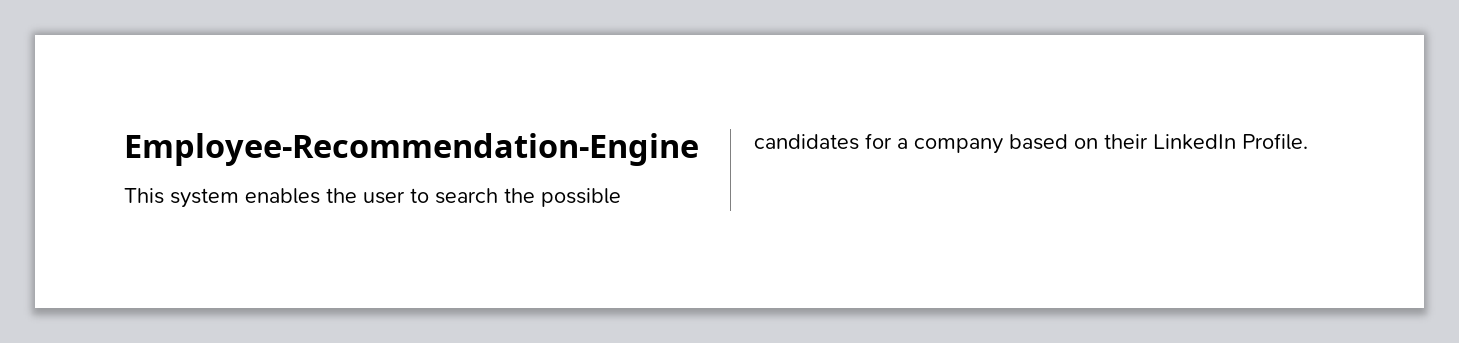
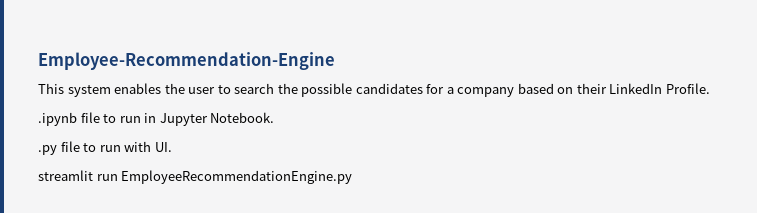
+ .ipynb file to run in Jupyter Notebook.
+ .py file to run with UI.
+ streamlit run EmployeeRecommendationEngine.py

